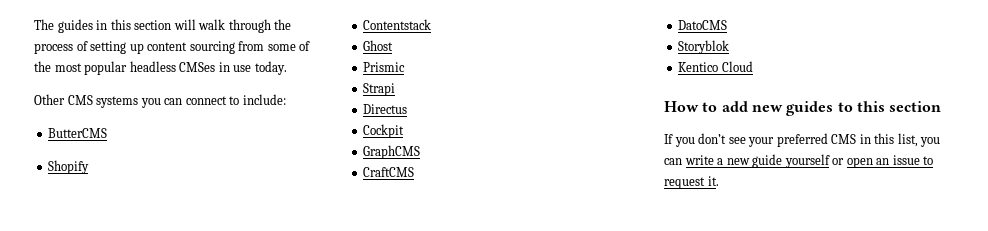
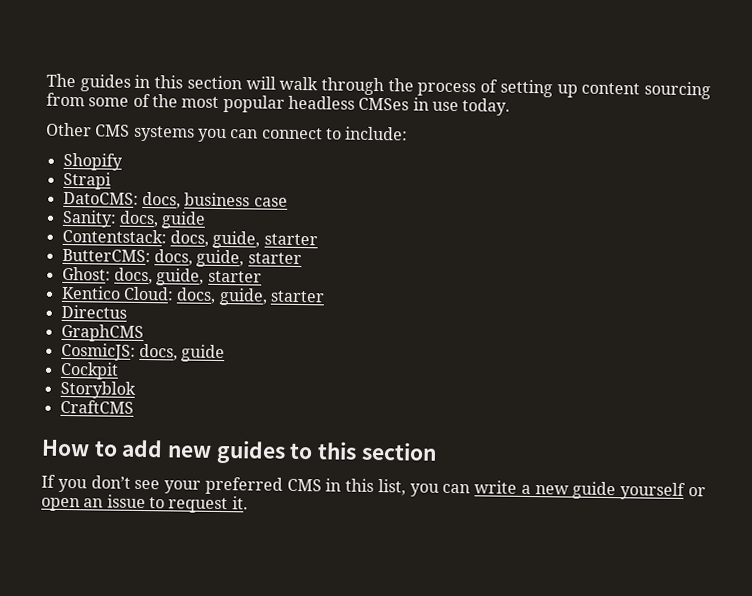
- ButterCMS
- Contentstack
- Ghost
- Prismic
  Strapi
+ DatoCMS: docs, business case
+ Sanity: docs, guide
+ Contentstack: docs, guide, starter
+ ButterCMS: docs, guide, starter
+ Ghost: docs, guide, starter
+ Kentico Cloud: docs, guide, starter
  Directus
+ GraphCMS
+ CosmicJS: docs, guide
- GraphCMS
+ Storyblok
- DatoCMS
- Storyblok
- Kentico Cloud

